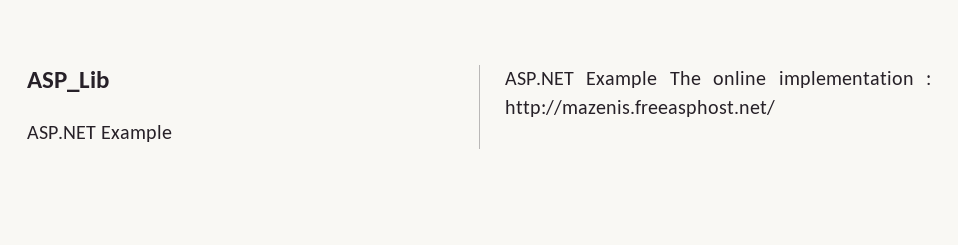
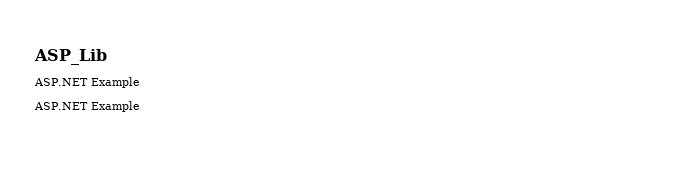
  ASP_Lib
  ASP.NET Example
- ASP.NET Example The online implementation : http://mazenis.freeasphost.net/
+ ASP.NET Example

